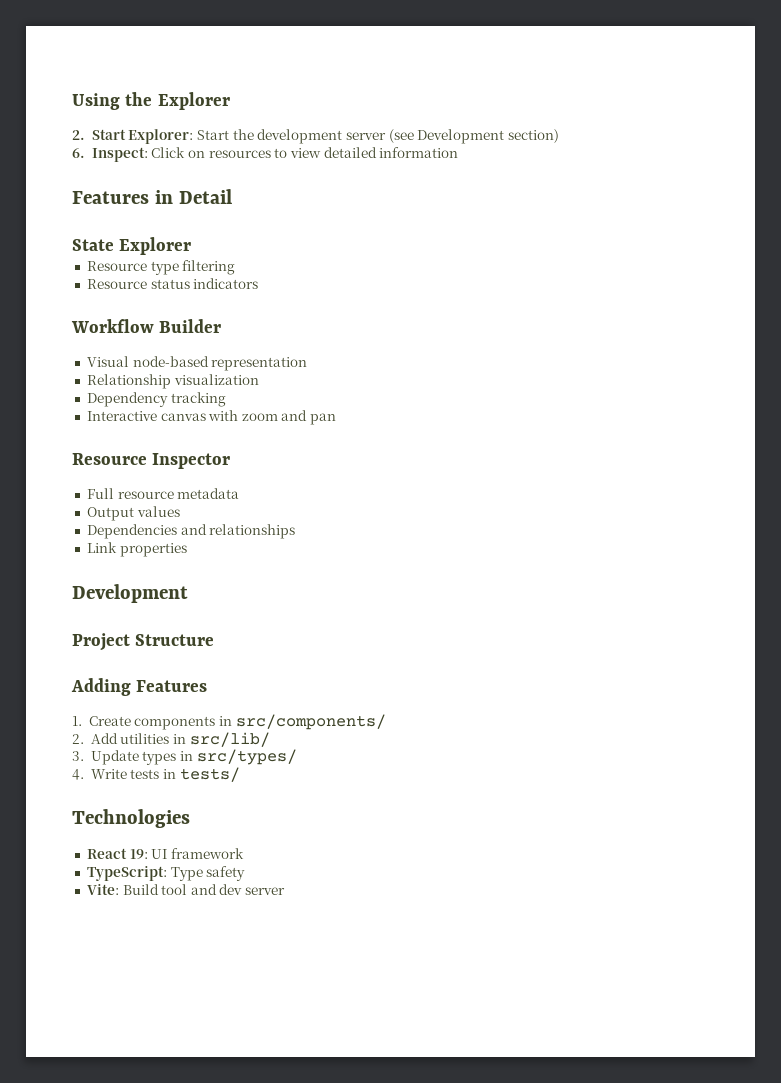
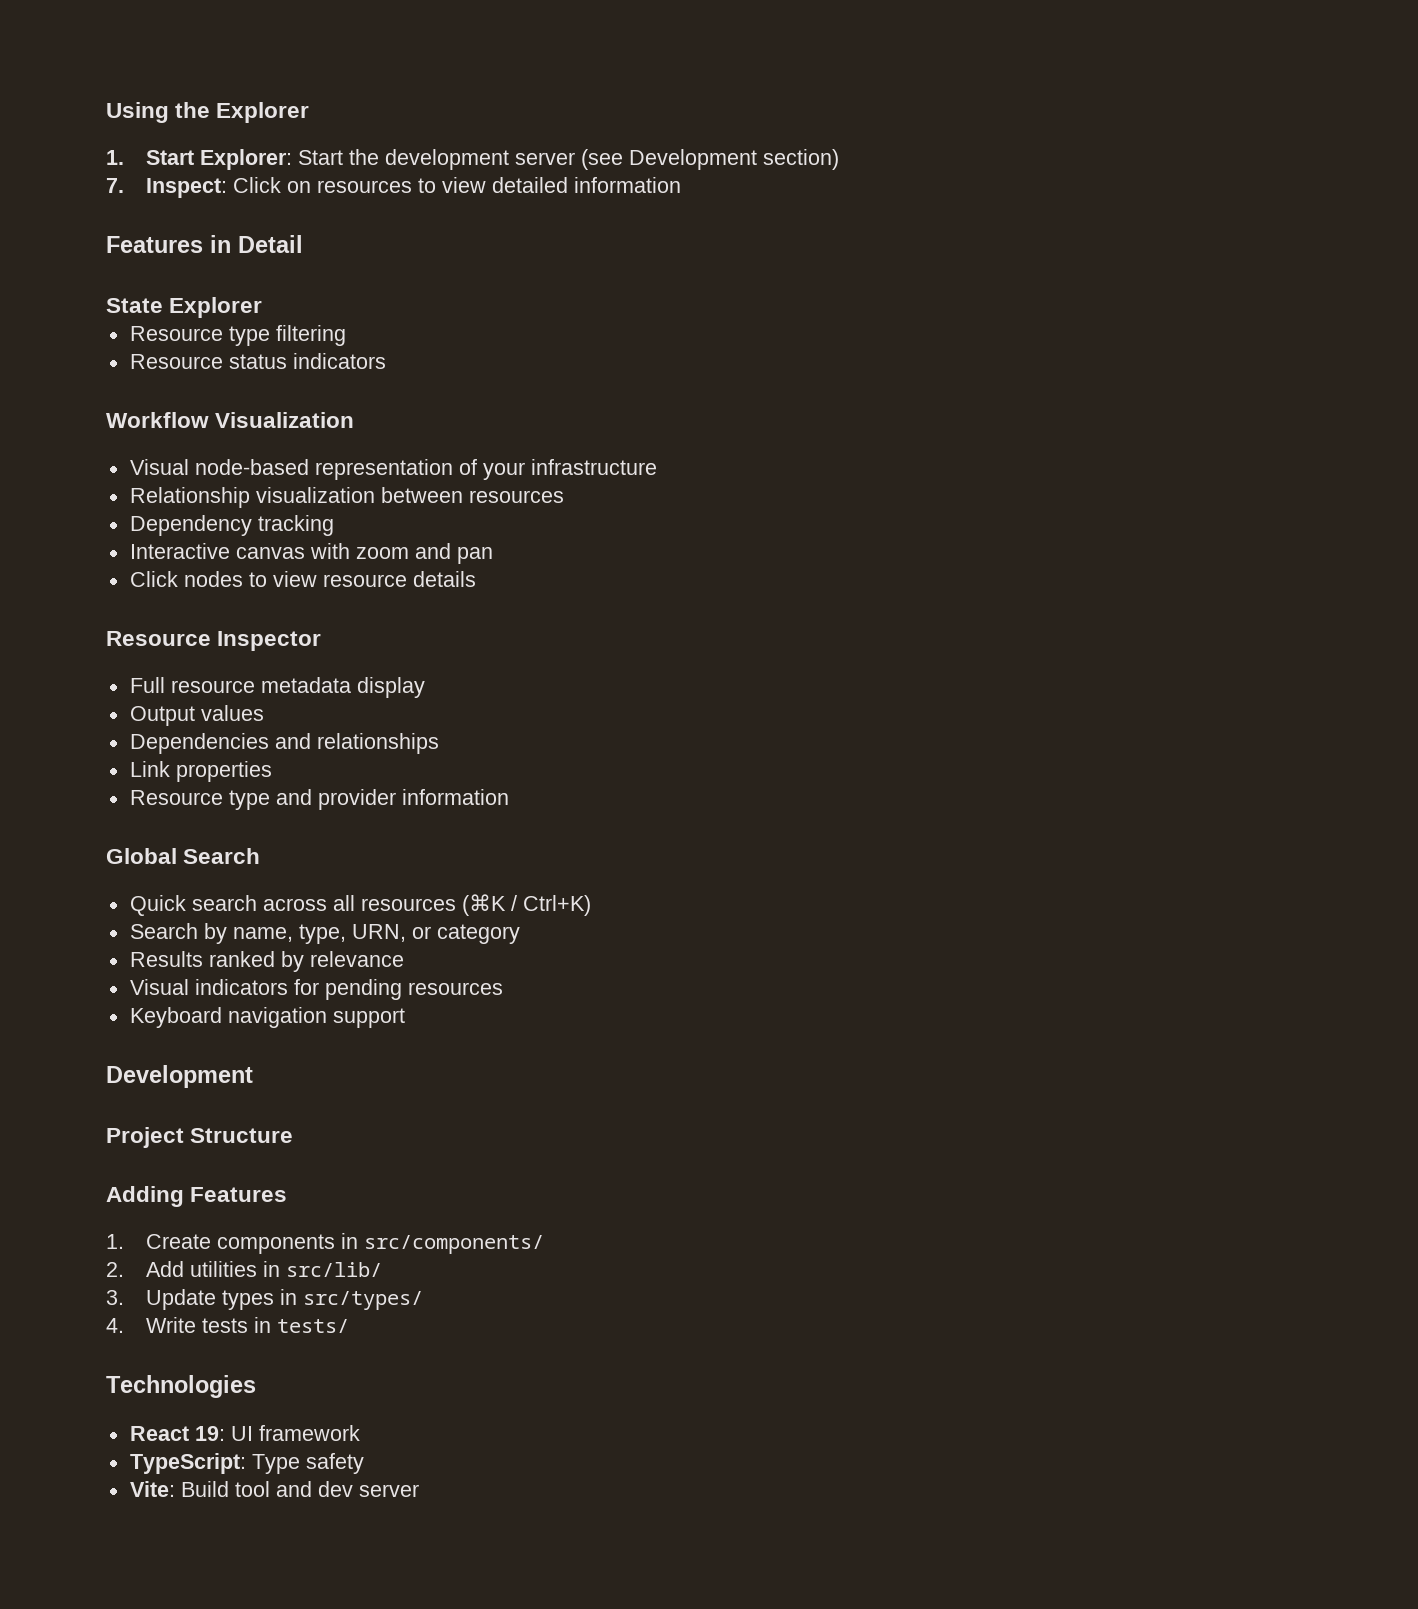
- 2. Start Explorer: Start the development server (see Development section)
+ 1. Start Explorer: Start the development server (see Development section)
- 6. Inspect: Click on resources to view detailed information
+ 7. Inspect: Click on resources to view detailed information
- Workflow Builder
+ Workflow Visualization
- Visual node-based representation
+ Visual node-based representation of your infrastructure
- Relationship visualization
+ Relationship visualization between resources
+ Click nodes to view resource details
- Full resource metadata
+ Full resource metadata display
+ Resource type and provider information
+ Global Search
+ Quick search across all resources (⌘K / Ctrl+K)
+ Search by name, type, URN, or category
+ Results ranked by relevance
+ Visual indicators for pending resources
+ Keyboard navigation support

